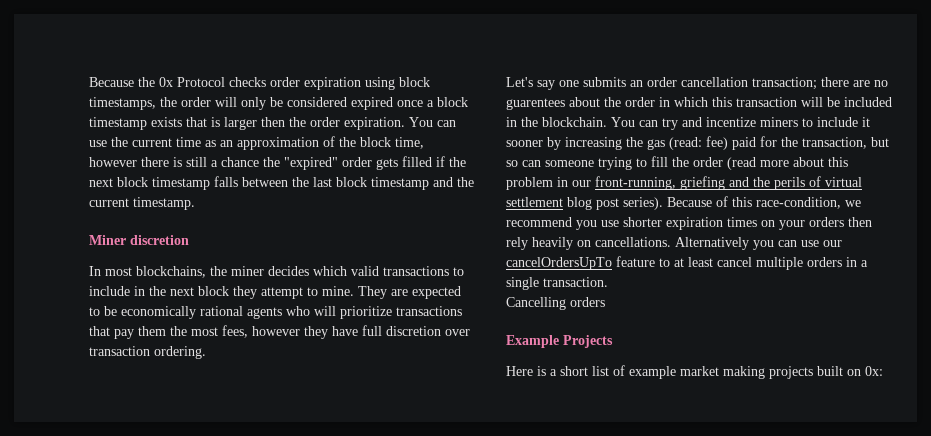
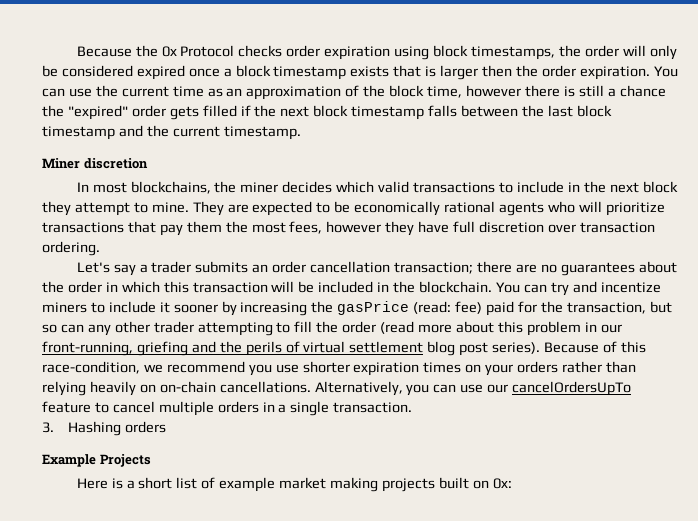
- Let's say one submits an order cancellation transaction; there are no guarentees about the order in which this transaction will be included in the blockchain.
+ Let's say a trader submits an order cancellation transaction; there are no guarantees about the order in which this transaction will be included in the blockchain.
- You can try and incentize miners to include it sooner by increasing the gas (read: fee) paid for the transaction, but so can someone trying to fill the order (read more about this problem in our front-running, griefing and the perils of virtual settlement blog post series).
+ You can try and incentize miners to include it sooner by increasing the gasPrice (read: fee) paid for the transaction, but so can any other trader attempting to fill the order (read more about this problem in our front-running, griefing and the perils of virtual settlement blog post series).
- Because of this race-condition, we recommend you use shorter expiration times on your orders then rely heavily on cancellations. Alternatively you can use our cancelOrdersUpTo feature to at least cancel multiple orders in a single transaction.
+ Because of this race-condition, we recommend you use shorter expiration times on your orders rather than relying heavily on on-chain cancellations. Alternatively, you can use our cancelOrdersUpTo feature to cancel multiple orders in a single transaction.
- Cancelling orders
+ 3. Hashing orders

